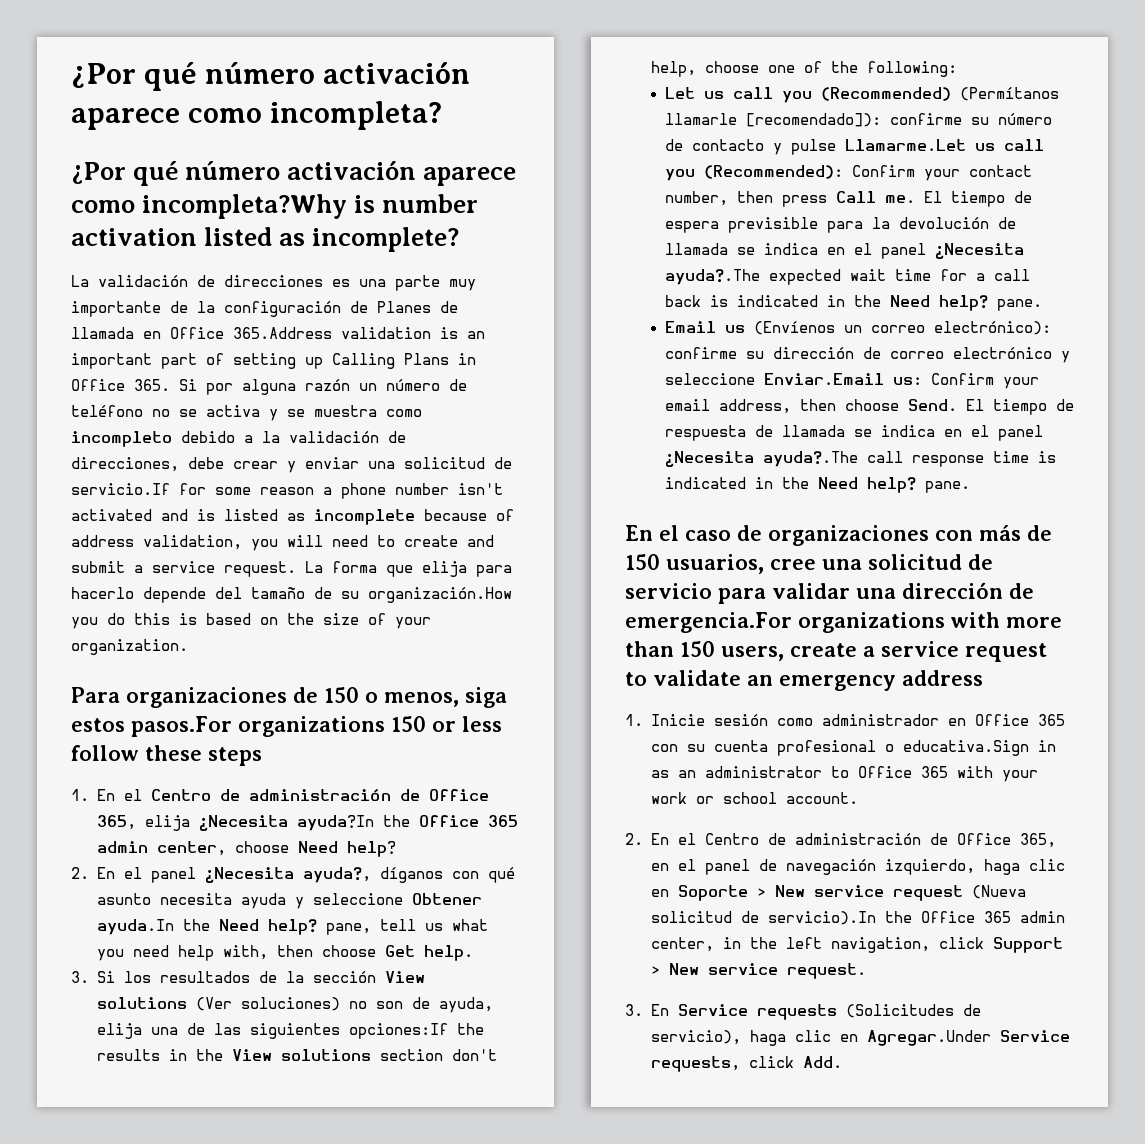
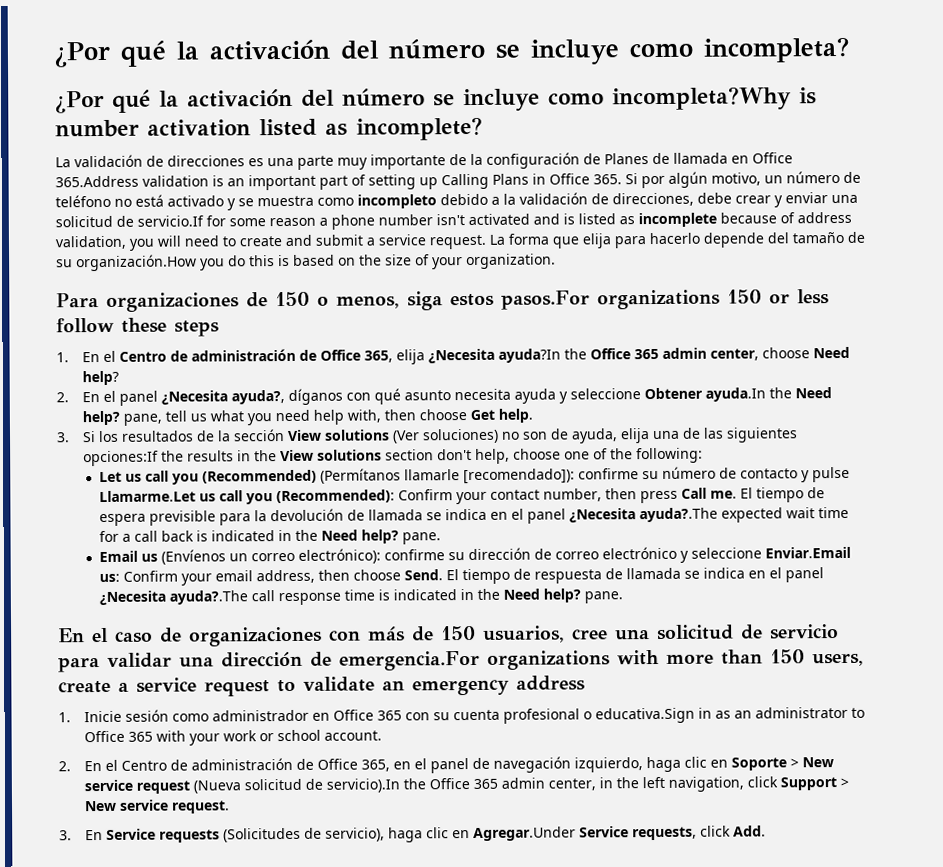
- ¿Por qué número activación aparece como incompleta?
- ¿Por qué número activación aparece como incompleta?Why is number activation listed as incomplete?
+ ¿Por qué la activación del número se incluye como incompleta?
+ ¿Por qué la activación del número se incluye como incompleta?Why is number activation listed as incomplete?
- La validación de direcciones es una parte muy importante de la configuración de Planes de llamada en Office 365.Address validation is an important part of setting up Calling Plans in Office 365. Si por alguna razón un número de teléfono no se activa y se muestra como incompleto debido a la validación de direcciones, debe crear y enviar una solicitud de servicio.If for some reason a phone number isn't activated and is listed as incomplete because of address validation, you will need to create and submit a service request.
+ La validación de direcciones es una parte muy importante de la configuración de Planes de llamada en Office 365.Address validation is an important part of setting up Calling Plans in Office 365. Si por algún motivo, un número de teléfono no está activado y se muestra como incompleto debido a la validación de direcciones, debe crear y enviar una solicitud de servicio.If for some reason a phone number isn't activated and is listed as incomplete because of address validation, you will need to create and submit a service request.

